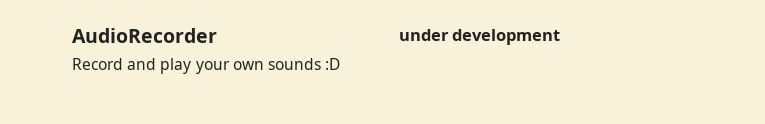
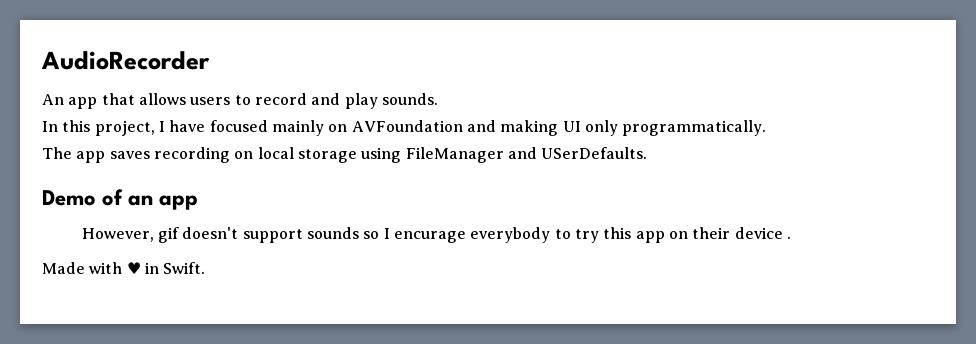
- Record and play your own sounds :D
- under development
+ An app that allows users to record and play sounds.
+ In this project, I have focused mainly on AVFoundation and making UI only programmatically.
+ The app saves recording on local storage using FileManager and USerDefaults.
+ Demo of an app
+ However, gif doesn't support sounds so I encurage everybody to try this app on their device .
+ Made with ♥ in Swift.

